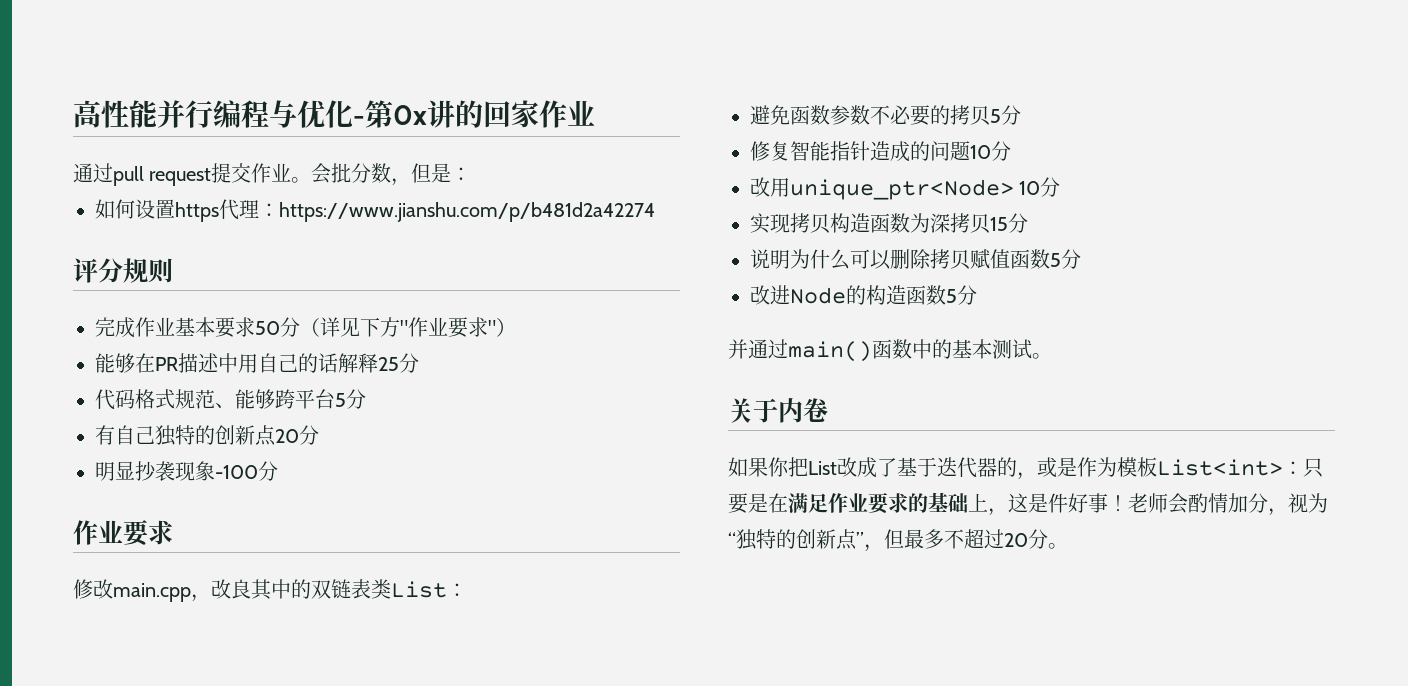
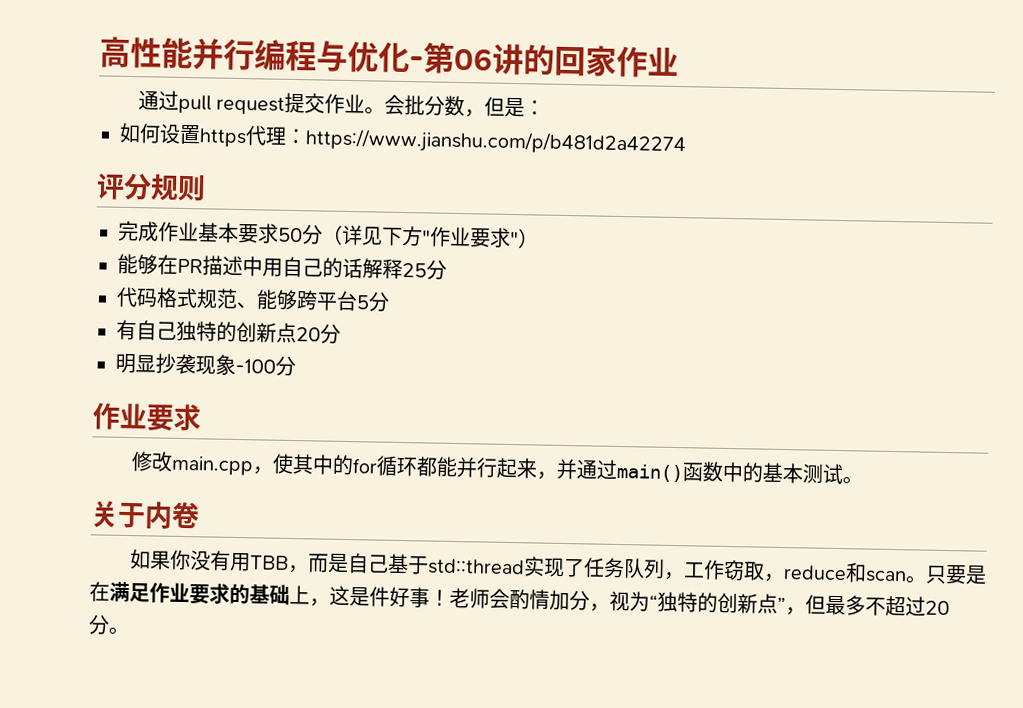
- 高性能并行编程与优化-第0x讲的回家作业
+ 高性能并行编程与优化-第06讲的回家作业
- 修改main.cpp，改良其中的双链表类List：
- 避免函数参数不必要的拷贝5分
- 修复智能指针造成的问题10分
- 改用unique_ptr<Node> 10分
- 实现拷贝构造函数为深拷贝15分
- 说明为什么可以删除拷贝赋值函数5分
- 改进Node的构造函数5分
- 并通过main()函数中的基本测试。
+ 修改main.cpp，使其中的for循环都能并行起来，并通过main()函数中的基本测试。
- 如果你把List改成了基于迭代器的，或是作为模板List<int>：只要是在满足作业要求的基础上，这是件好事！
+ 如果你没有用TBB，而是自己基于std::thread实现了任务队列，工作窃取，reduce和scan。只要是在满足作业要求的基础上，这是件好事！

